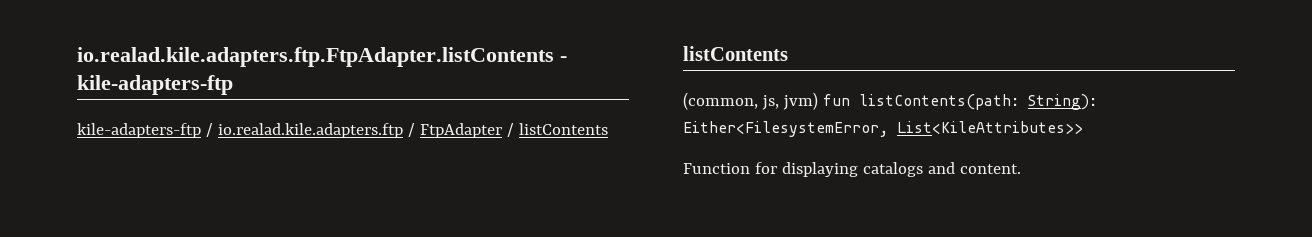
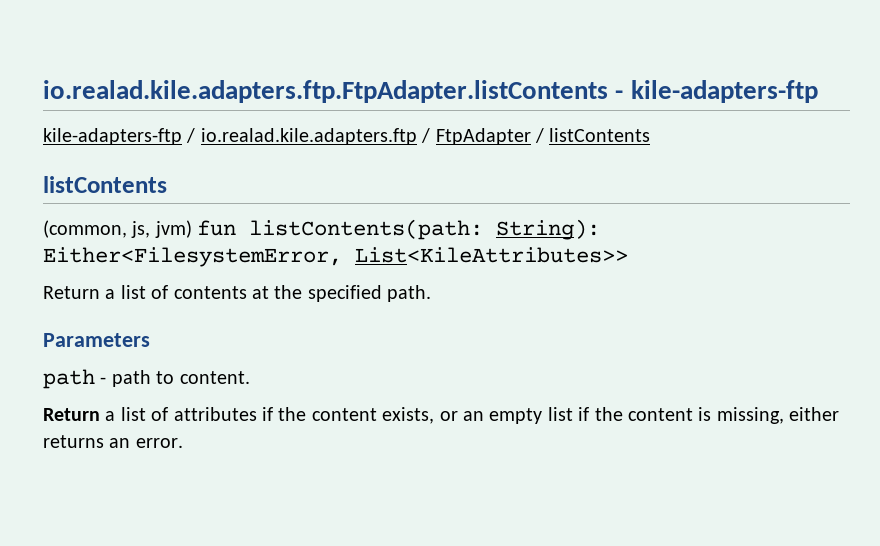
- Function for displaying catalogs and content.
+ Return a list of contents at the specified path.
+ Parameters
+ path - path to content.
+ Return a list of attributes if the content exists, or an empty list if the content is missing, either returns an error.

